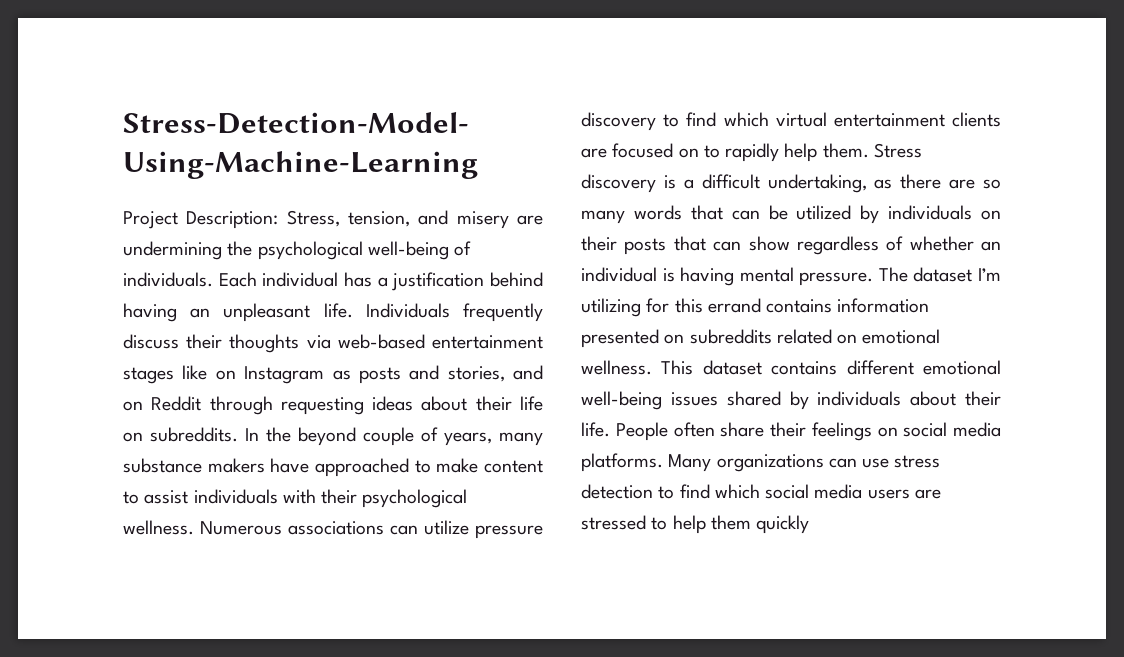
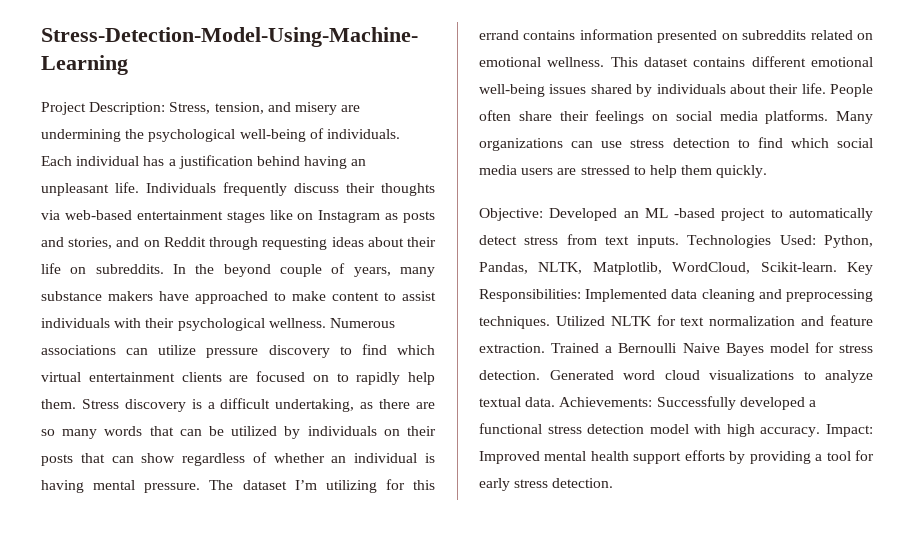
- Many organizations can use stress detection to find which social media users are stressed to help them quickly
+ Many organizations can use stress detection to find which social media users are stressed to help them quickly.
+ Objective: Developed an ML -based project to automatically detect stress from text inputs. Technologies Used: Python, Pandas, NLTK, Matplotlib, WordCloud, Scikit-learn. Key Responsibilities: Implemented data cleaning and preprocessing techniques. Utilized NLTK for text normalization and feature extraction. Trained a Bernoulli Naive Bayes model for stress detection. Generated word cloud visualizations to analyze textual data. Achievements: Successfully developed a functional stress detection model with high accuracy. Impact: Improved mental health support efforts by providing a tool for early stress detection.

